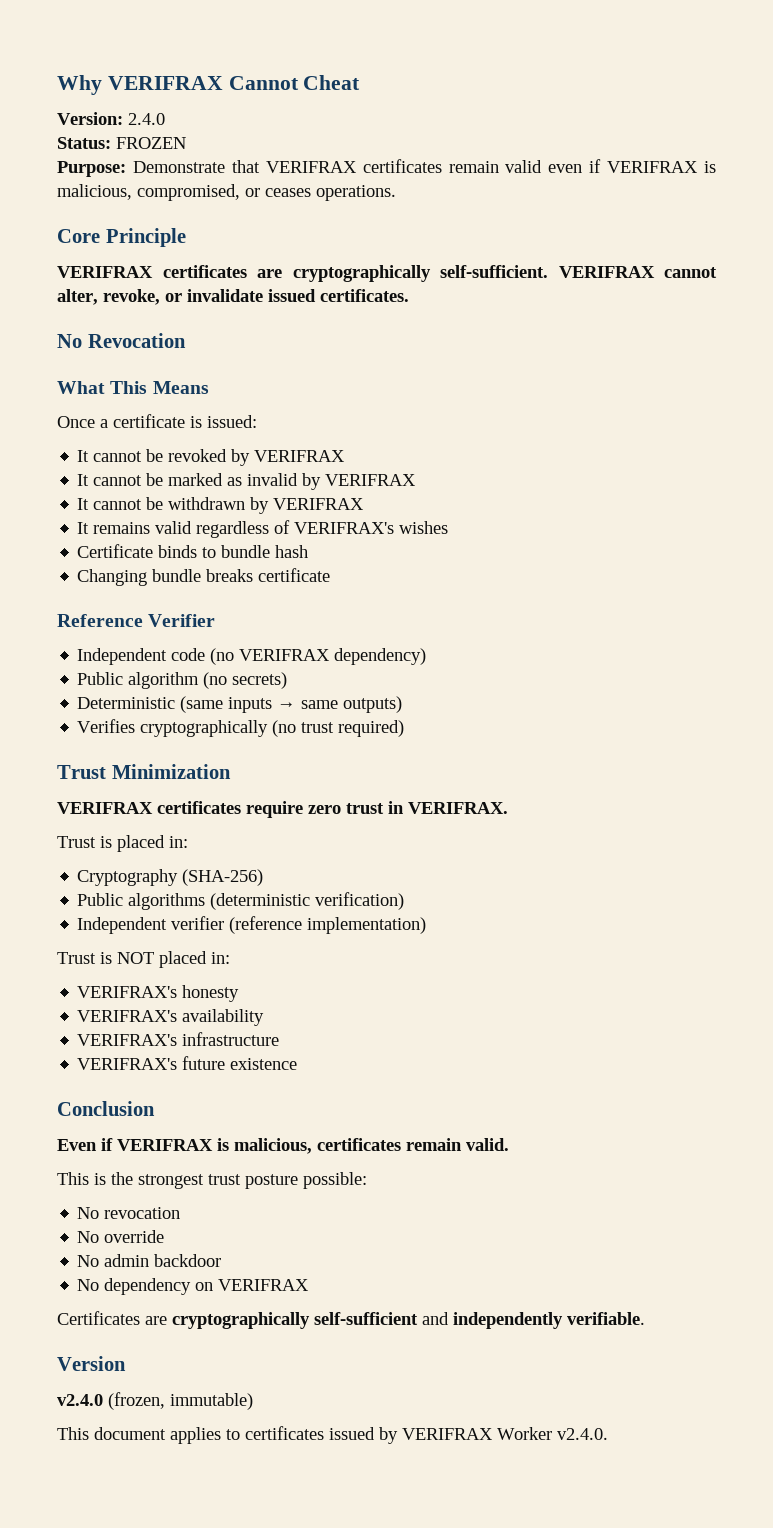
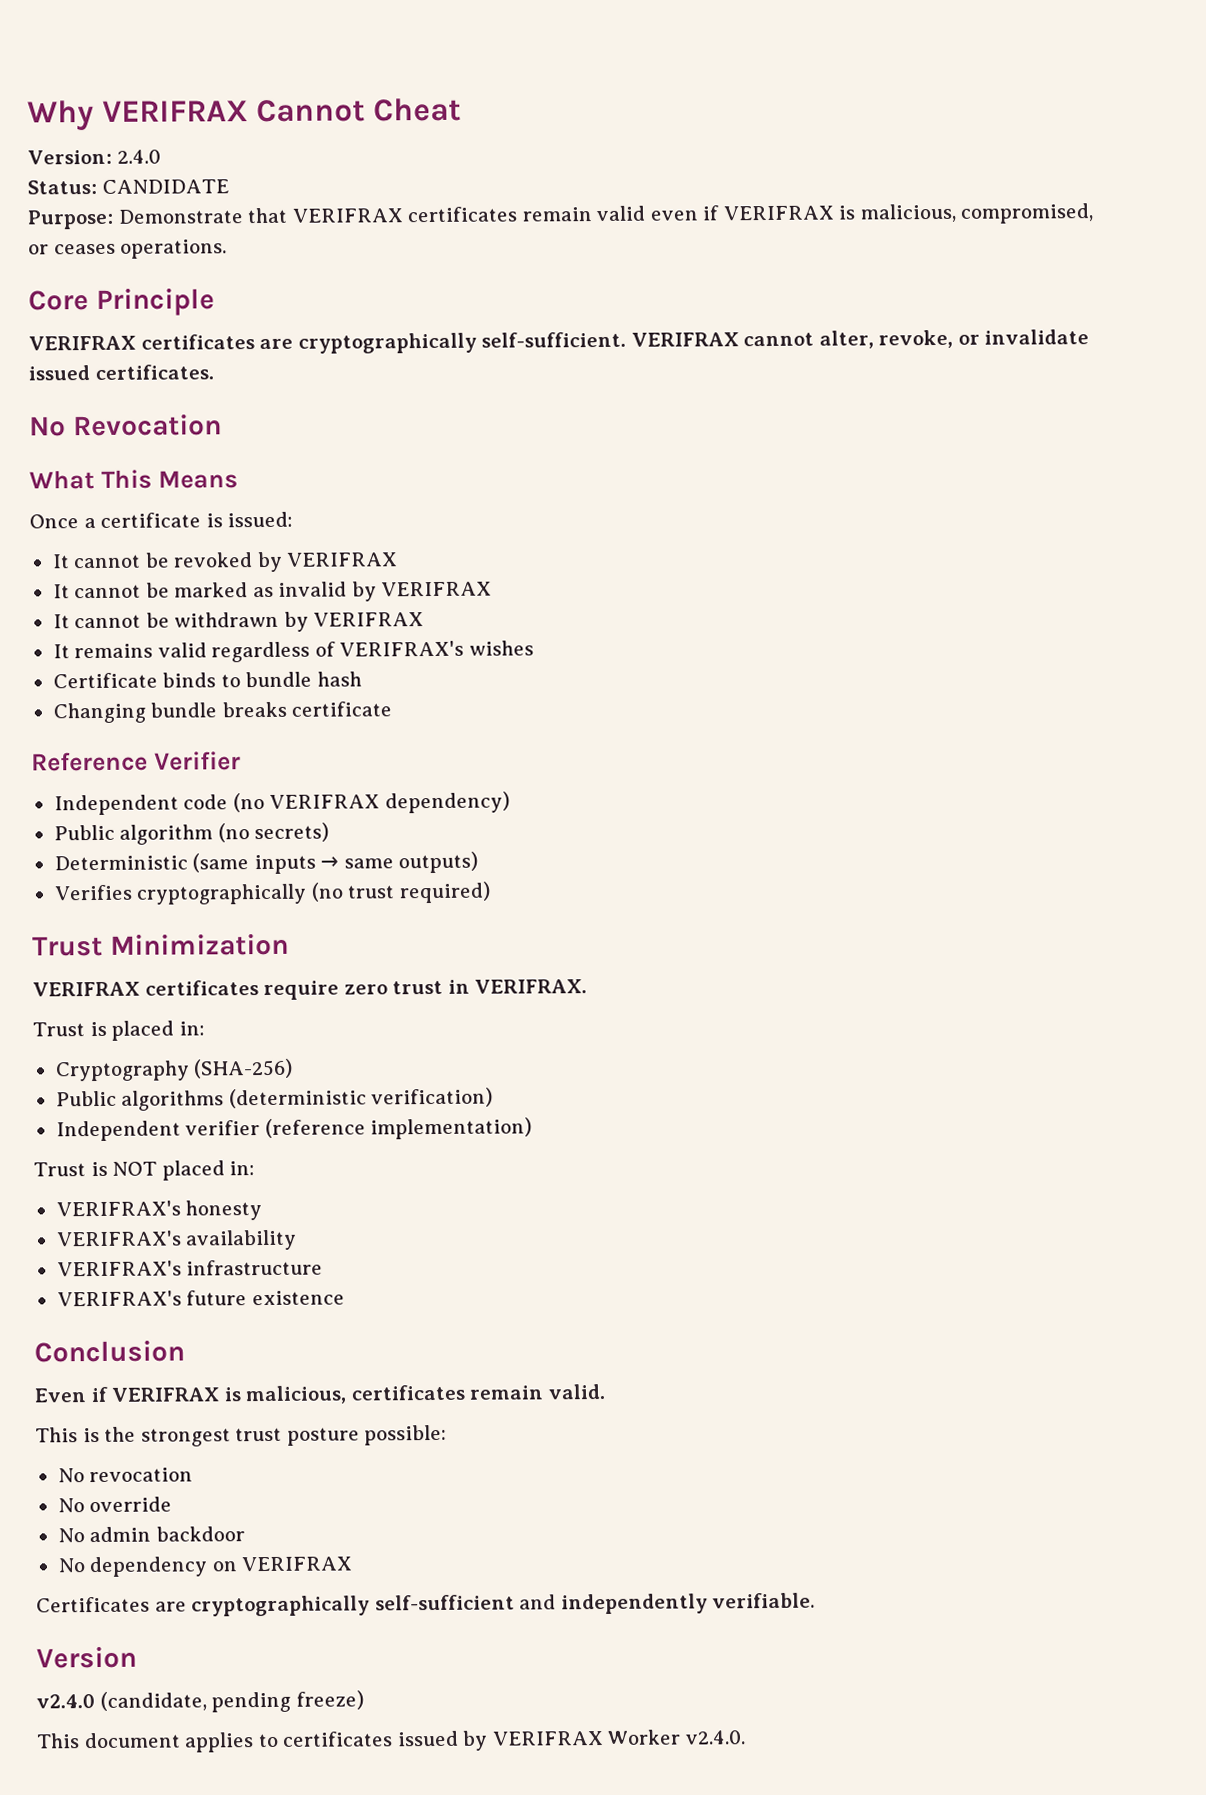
- Status: FROZEN
+ Status: CANDIDATE
- v2.4.0 (frozen, immutable)
+ v2.4.0 (candidate, pending freeze)

